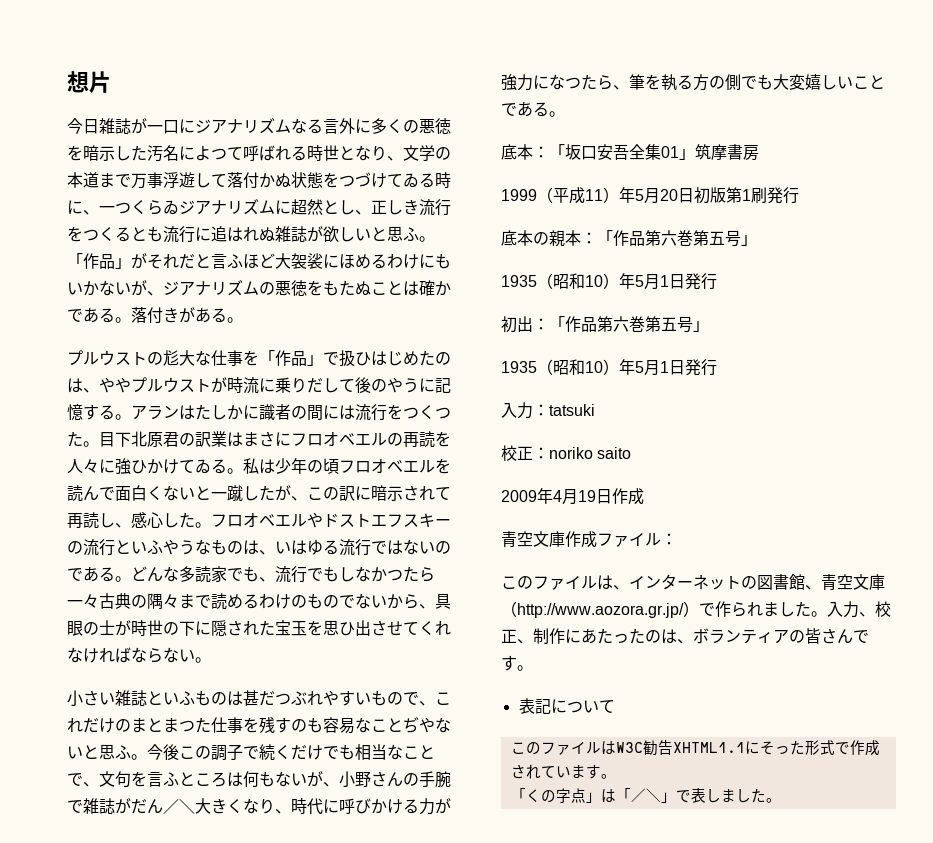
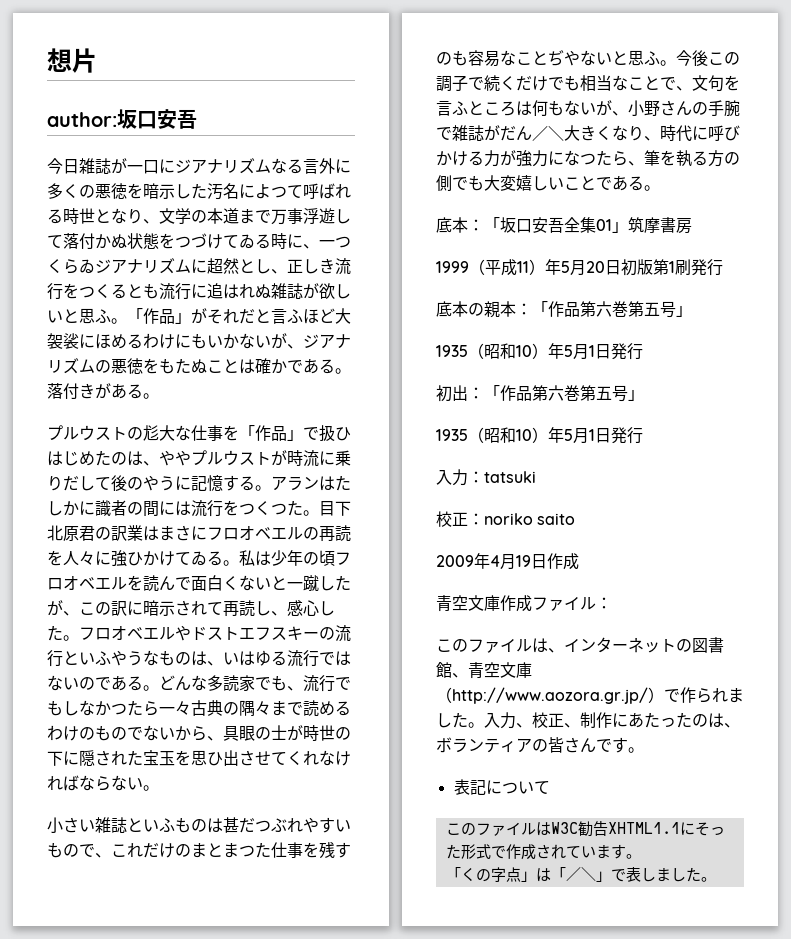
+ author:坂口安吾

